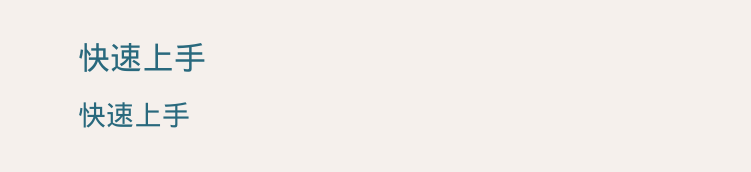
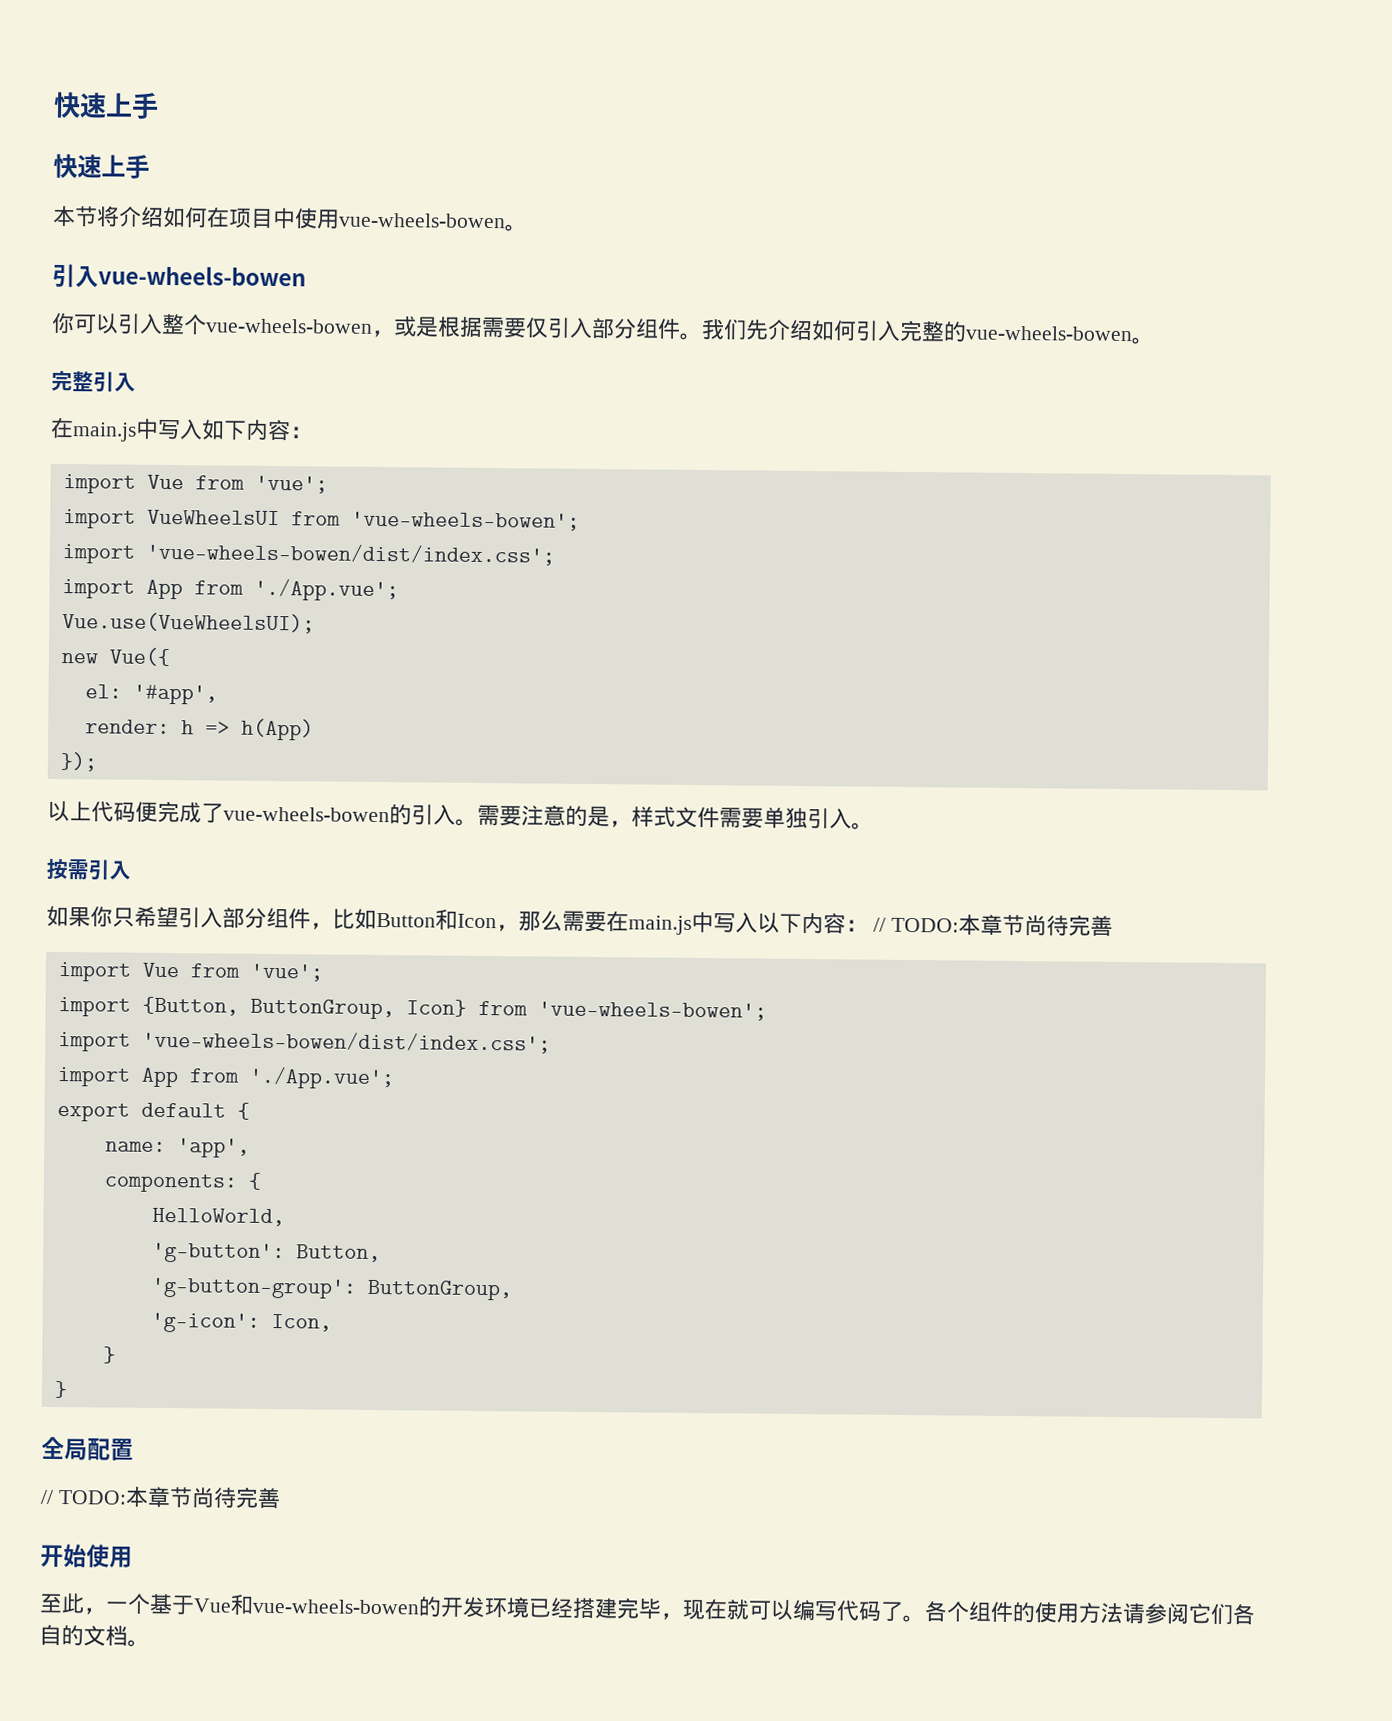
+ 本节将介绍如何在项目中使用vue-wheels-bowen。
+ 引入vue-wheels-bowen
+ 你可以引入整个vue-wheels-bowen，或是根据需要仅引入部分组件。我们先介绍如何引入完整的vue-wheels-bowen。
+ 完整引入
+ 在main.js中写入如下内容：
+ import Vue from 'vue';
+ import VueWheelsUI from 'vue-wheels-bowen';
+ import 'vue-wheels-bowen/dist/index.css';
+ import App from './App.vue';
+ Vue.use(VueWheelsUI);
+ new Vue({
+ el: '#app',
+ render: h => h(App)
+ });
+ 以上代码便完成了vue-wheels-bowen的引入。需要注意的是，样式文件需要单独引入。
+ 按需引入
+ 如果你只希望引入部分组件，比如Button和Icon，那么需要在main.js中写入以下内容： // TODO:本章节尚待完善
+ import Vue from 'vue';
+ import {Button, ButtonGroup, Icon} from 'vue-wheels-bowen';
+ import 'vue-wheels-bowen/dist/index.css';
+ import App from './App.vue';
+ export default {
+ name: 'app',
+ components: {
+ HelloWorld,
+ 'g-button': Button,
+ 'g-button-group': ButtonGroup,
+ 'g-icon': Icon,
+ }
+ }
+ 全局配置
+ // TODO:本章节尚待完善
+ 开始使用
+ 至此，一个基于Vue和vue-wheels-bowen的开发环境已经搭建完毕，现在就可以编写代码了。各个组件的使用方法请参阅它们各自的文档。

